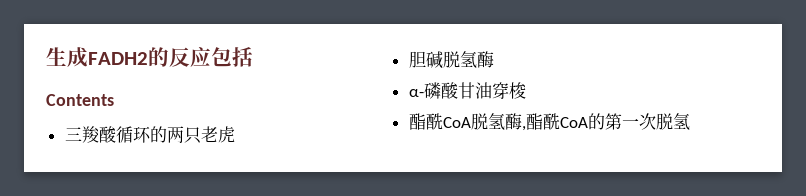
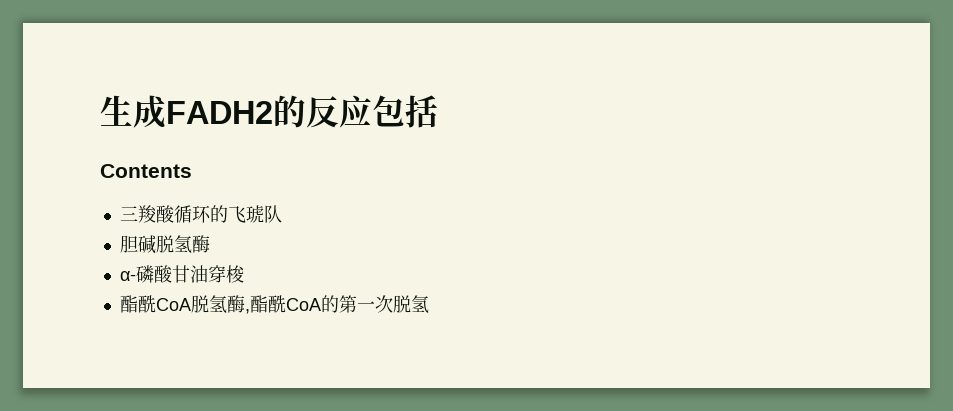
- 三羧酸循环的两只老虎
+ 三羧酸循环的飞琥队

